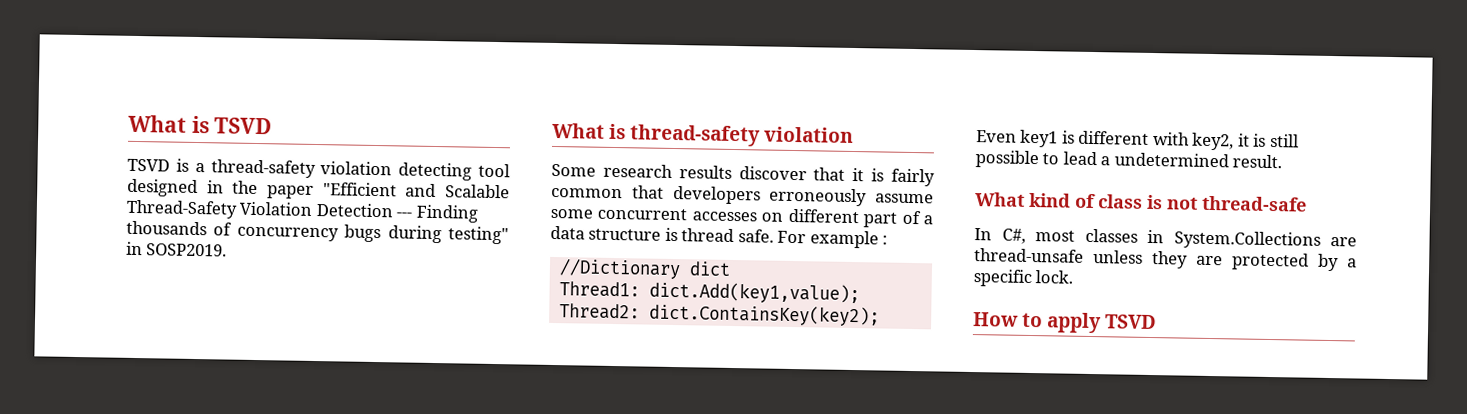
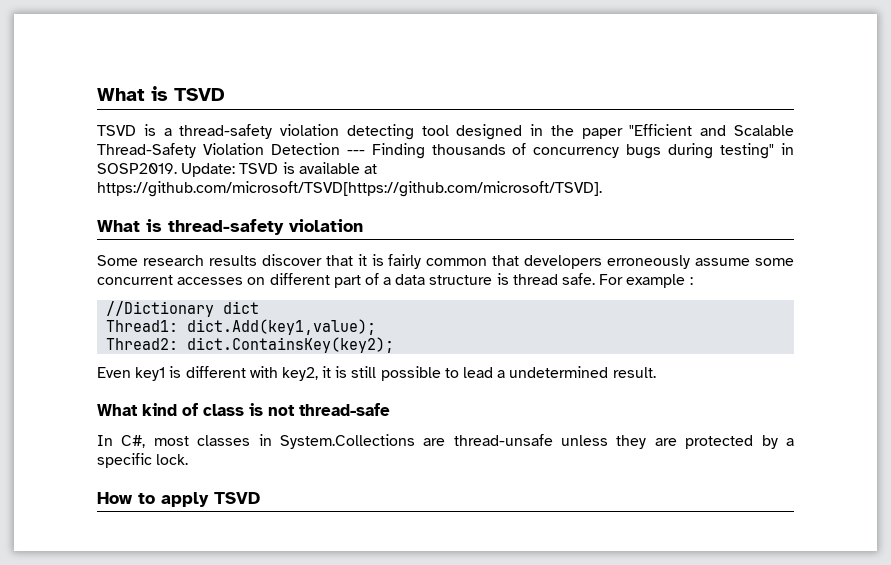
+ Update: TSVD is available at https://github.com/microsoft/TSVD[https://github.com/microsoft/TSVD].

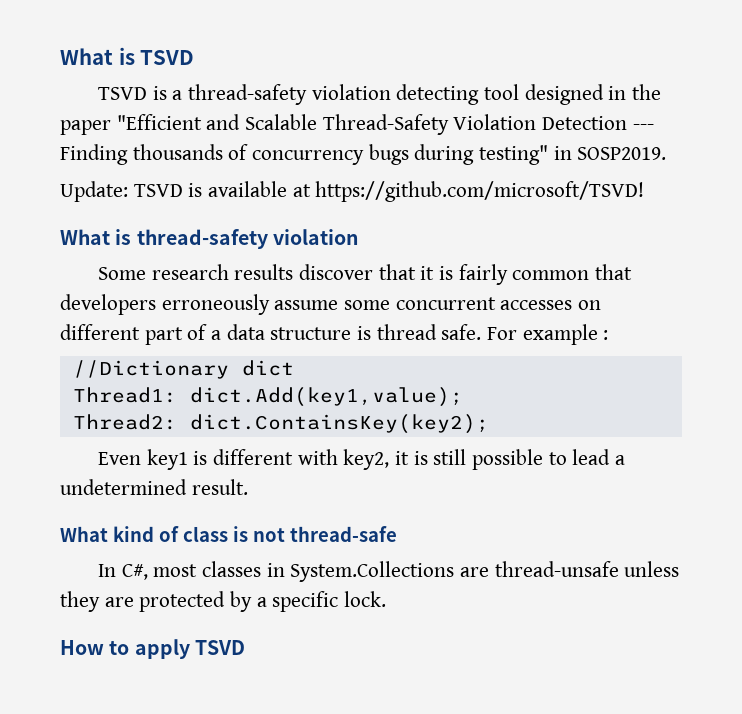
- TSVD is a thread-safety violation detecting tool designed in the paper "Efficient and Scalable Thread-Safety Violation Detection --- Finding thousands of concurrency bugs during testing" in SOSP2019. Update: TSVD is available at https://github.com/microsoft/TSVD[https://github.com/microsoft/TSVD].
+ TSVD is a thread-safety violation detecting tool designed in the paper "Efficient and Scalable Thread-Safety Violation Detection --- Finding thousands of concurrency bugs during testing" in SOSP2019.
+ Update: TSVD is available at https://github.com/microsoft/TSVD!

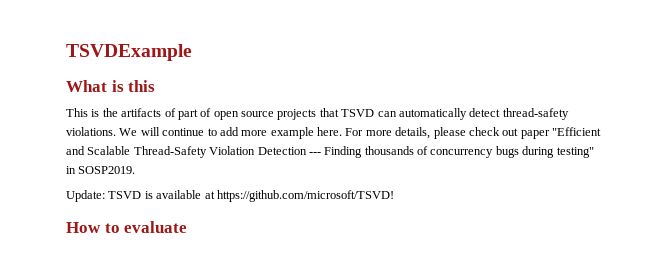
- What is TSVD
- TSVD is a thread-safety violation detecting tool designed in the paper "Efficient and Scalable Thread-Safety Violation Detection --- Finding thousands of concurrency bugs during testing" in SOSP2019.
+ TSVDExample
+ What is this
+ This is the artifacts of part of open source projects that TSVD can automatically detect thread-safety violations. We will continue to add more example here. For more details, please check out paper "Efficient and Scalable Thread-Safety Violation Detection --- Finding thousands of concurrency bugs during testing" in SOSP2019.
- What is thread-safety violation
- Some research results discover that it is fairly common that developers erroneously assume some concurrent accesses on different part of a data structure is thread safe. For example :
- //Dictionary dict
- Thread1: dict.Add(key1,value);
- Thread2: dict.ContainsKey(key2);
- Even key1 is different with key2, it is still possible to lead a undetermined result.
- What kind of class is not thread-safe
- In C#, most classes in System.Collections are thread-unsafe unless they are protected by a specific lock.
- How to apply TSVD
+ How to evaluate

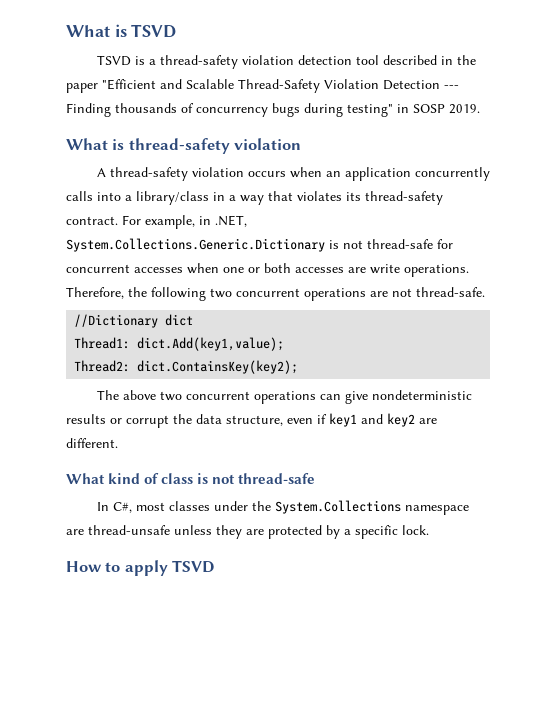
- TSVDExample
- What is this
- This is the artifacts of part of open source projects that TSVD can automatically detect thread-safety violations. We will continue to add more example here. For more details, please check out paper "Efficient and Scalable Thread-Safety Violation Detection --- Finding thousands of concurrency bugs during testing" in SOSP2019.
- Update: TSVD is available at https://github.com/microsoft/TSVD!
+ What is TSVD
+ TSVD is a thread-safety violation detection tool described in the paper "Efficient and Scalable Thread-Safety Violation Detection --- Finding thousands of concurrency bugs during testing" in SOSP 2019.
+ What is thread-safety violation
+ A thread-safety violation occurs when an application concurrently calls into a library/class in a way that violates its thread-safety contract. For example, in .NET, System.Collections.Generic.Dictionary is not thread-safe for concurrent accesses when one or both accesses are write operations. Therefore, the following two concurrent operations are not thread-safe.
+ //Dictionary dict
+ Thread1: dict.Add(key1,value);
+ Thread2: dict.ContainsKey(key2);
+ The above two concurrent operations can give nondeterministic results or corrupt the data structure, even if key1 and key2 are different.
+ What kind of class is not thread-safe
+ In C#, most classes under the System.Collections namespace are thread-unsafe unless they are protected by a specific lock.
- How to evaluate
+ How to apply TSVD

